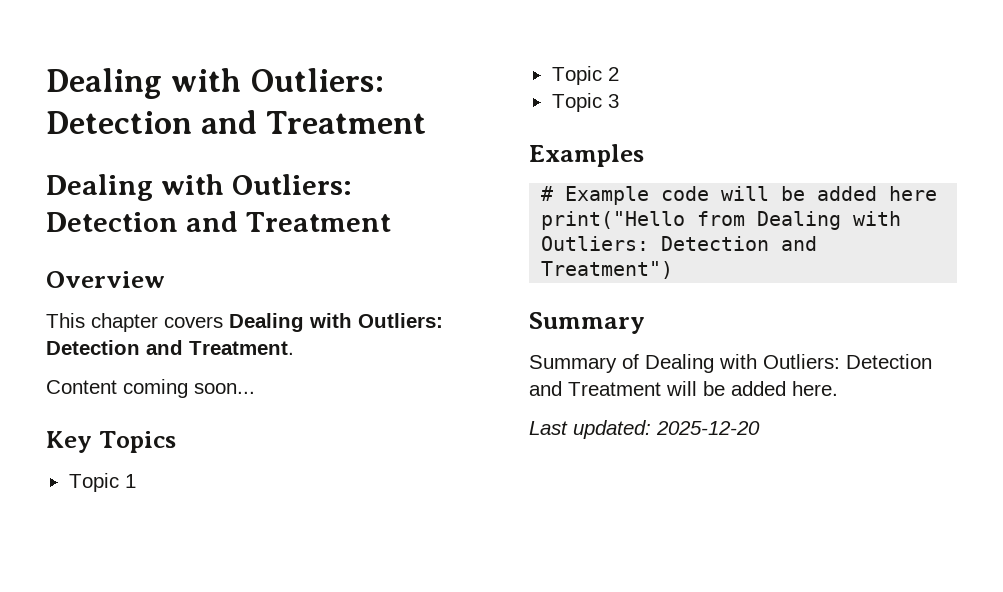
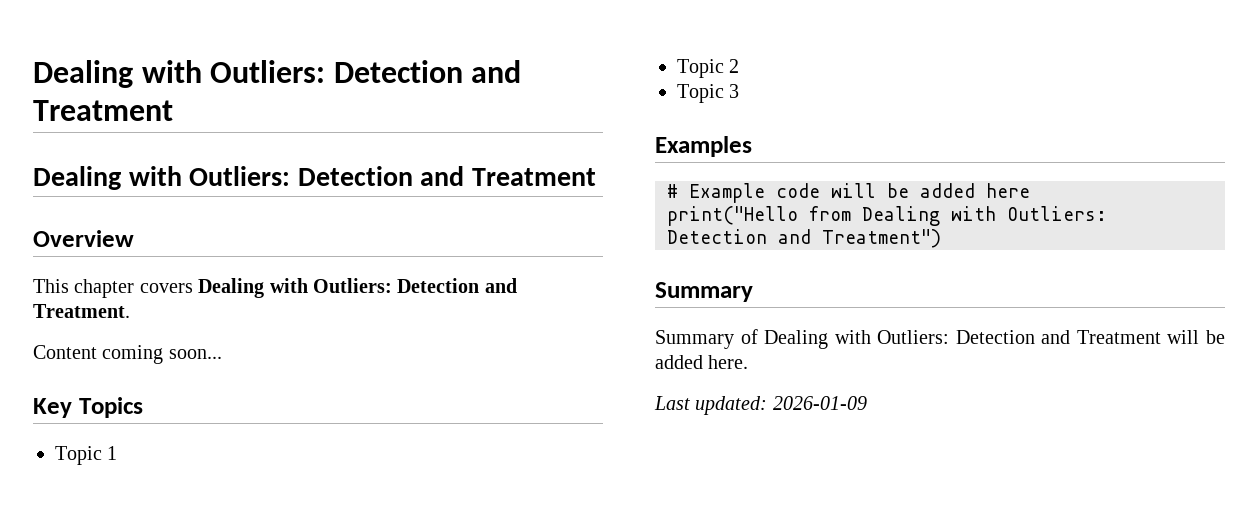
- Last updated: 2025-12-20
+ Last updated: 2026-01-09

